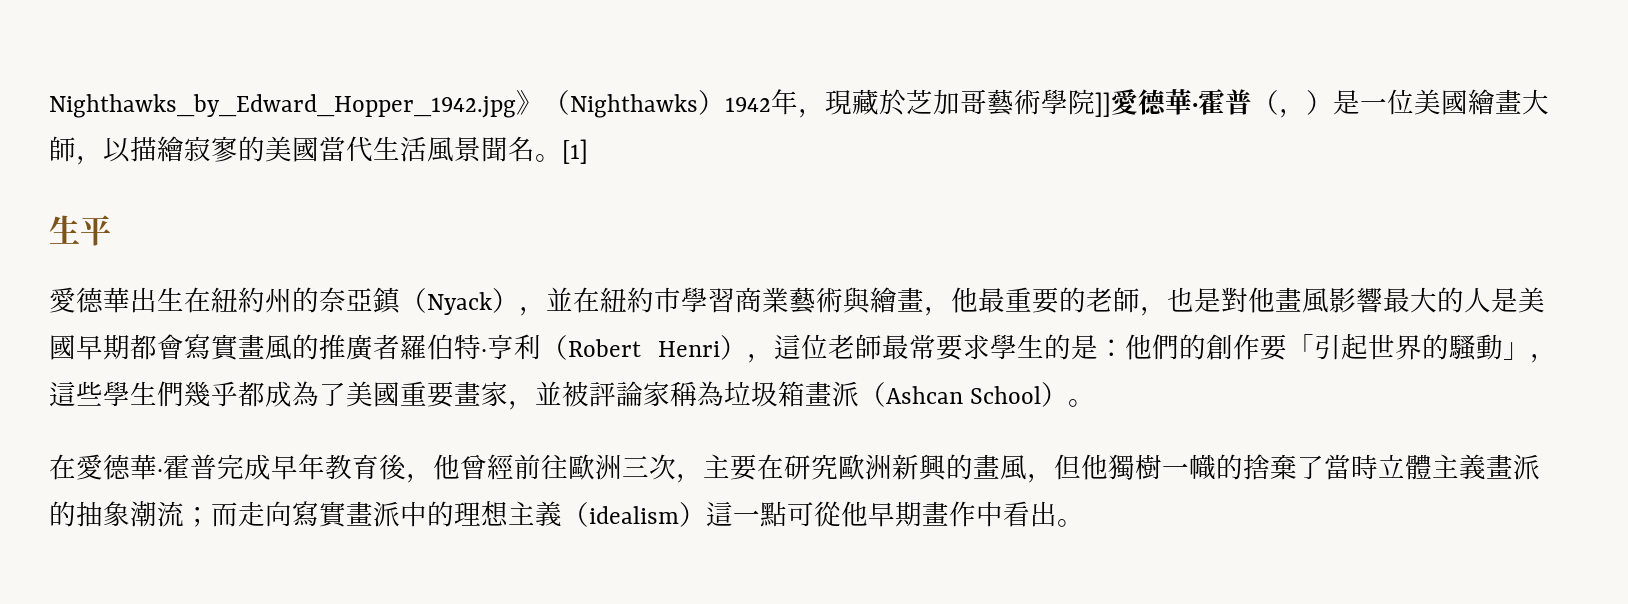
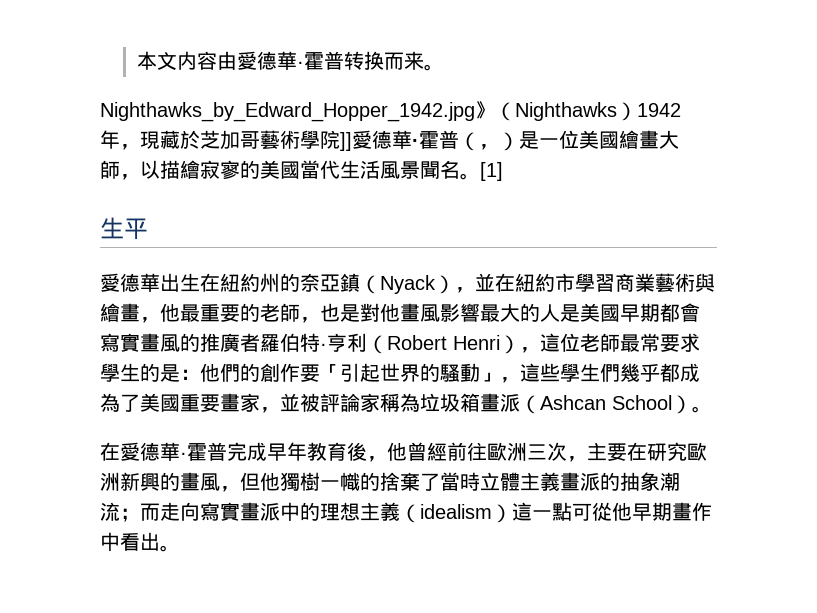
+ 本文内容由愛德華·霍普转换而来。

